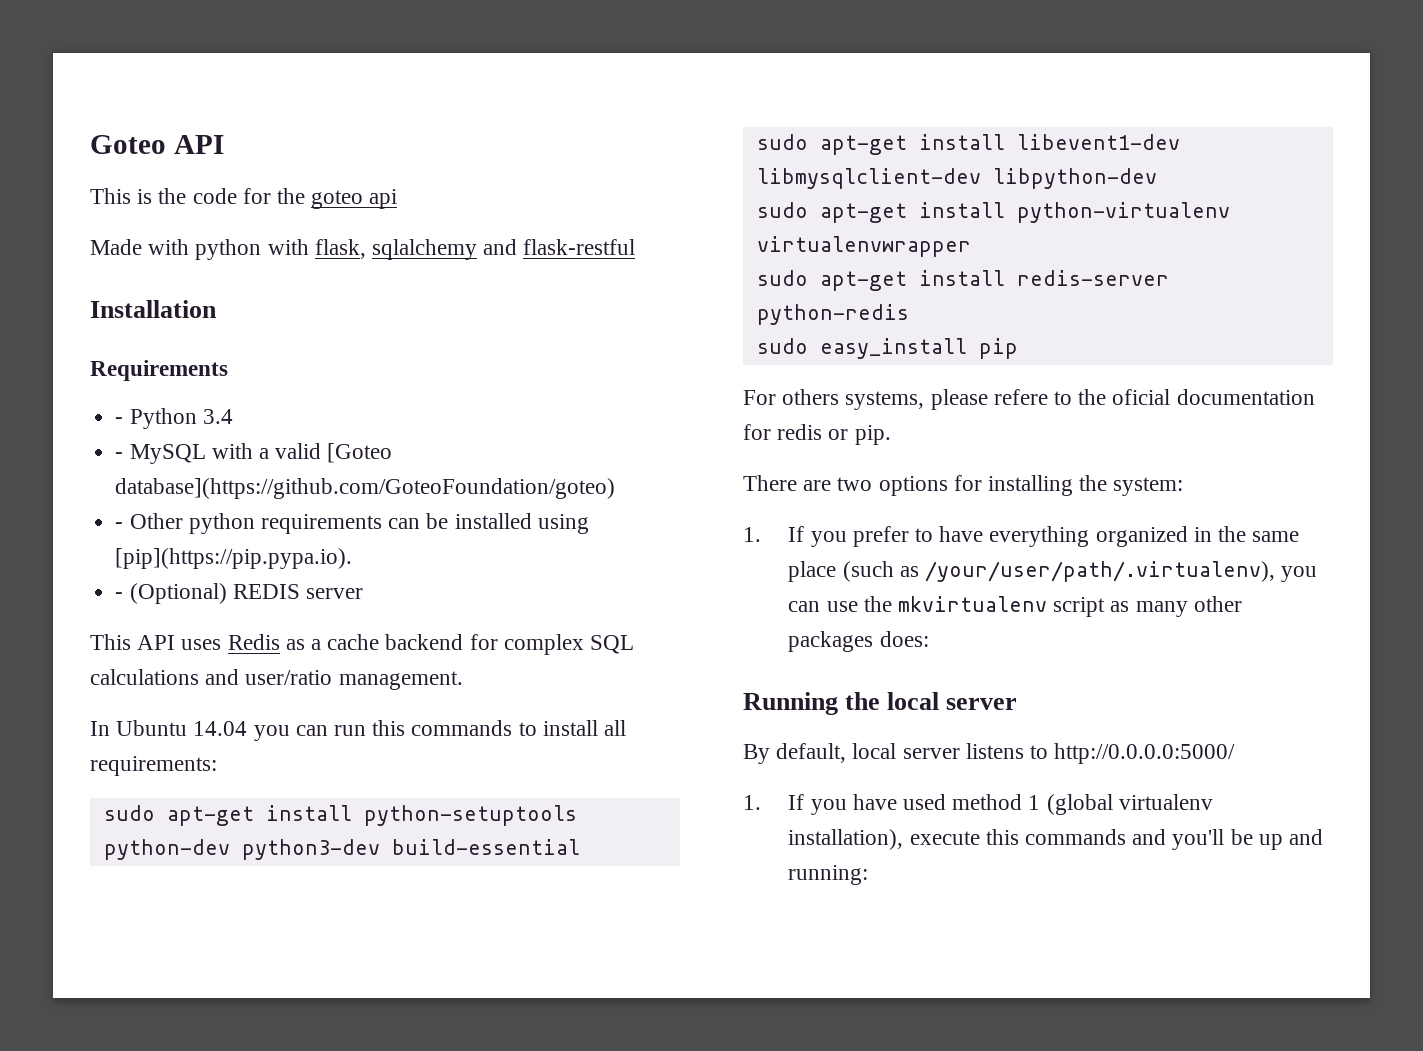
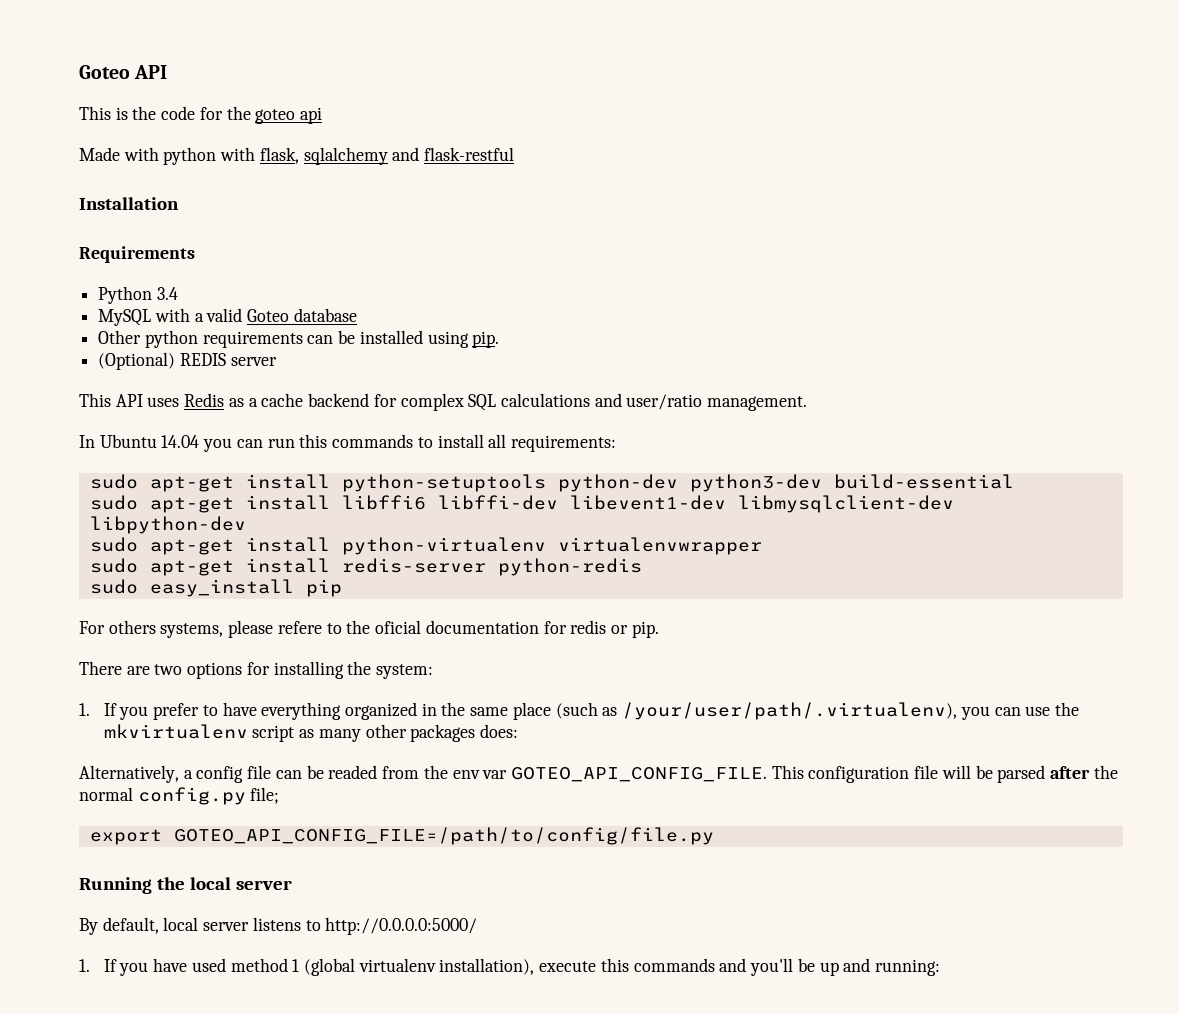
- - Python 3.4
+ Python 3.4
- - MySQL with a valid [Goteo database](https://github.com/GoteoFoundation/goteo)
- - Other python requirements can be installed using [pip](https://pip.pypa.io).
- - (Optional) REDIS server
+ MySQL with a valid Goteo database
+ Other python requirements can be installed using pip.
+ (Optional) REDIS server
- sudo apt-get install libevent1-dev libmysqlclient-dev libpython-dev
+ sudo apt-get install libffi6 libffi-dev libevent1-dev libmysqlclient-dev libpython-dev
+ Alternatively, a config file can be readed from the env var GOTEO_API_CONFIG_FILE. This configuration file will be parsed after the normal config.py file;
+ export GOTEO_API_CONFIG_FILE=/path/to/config/file.py

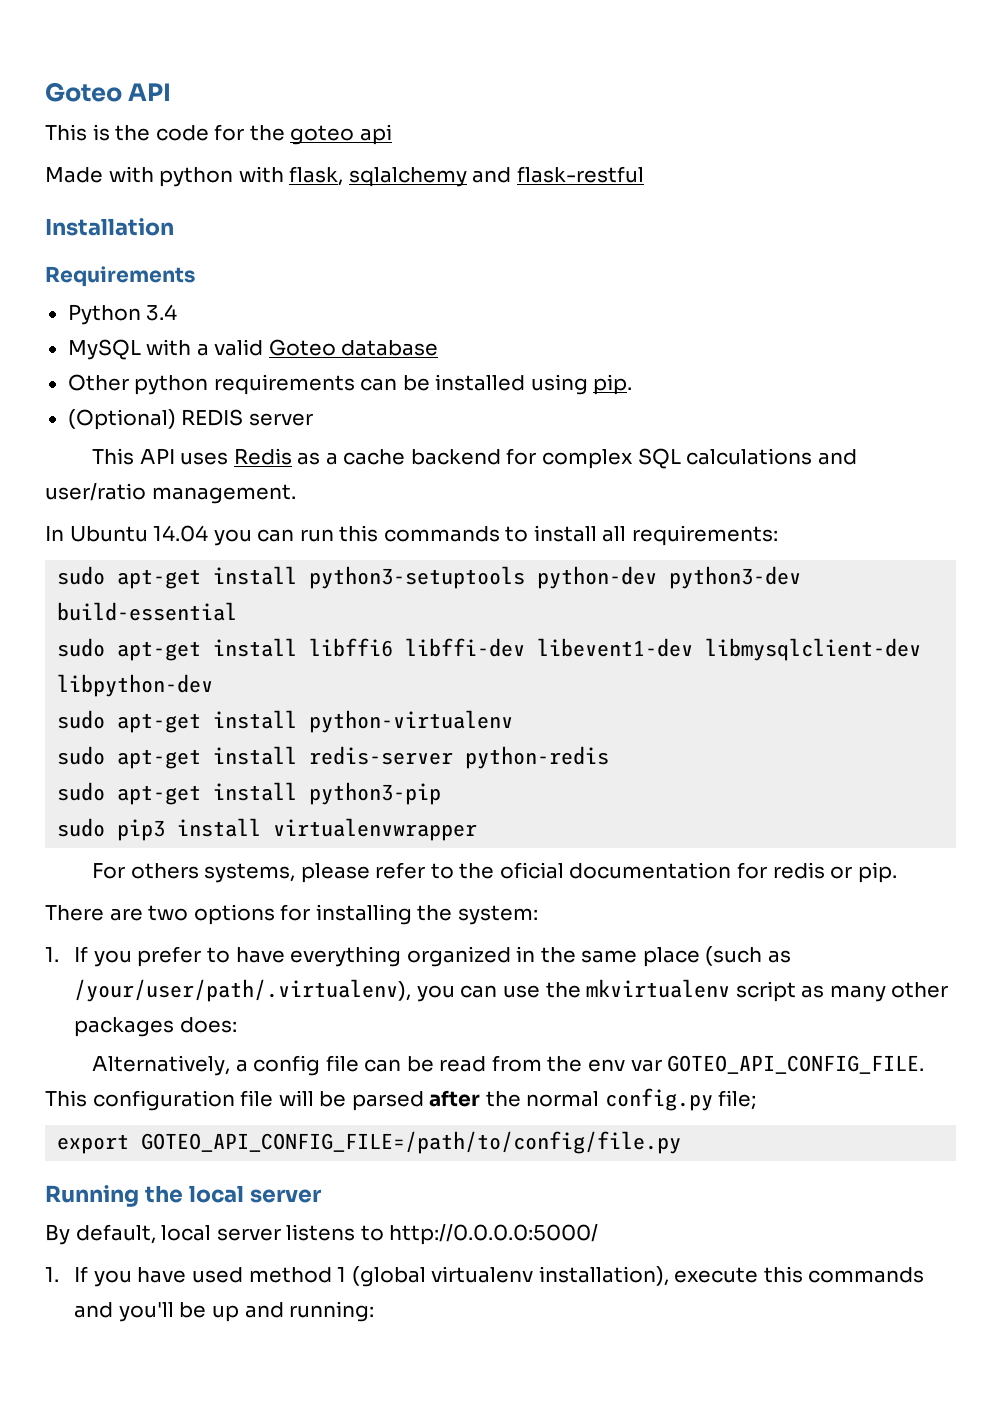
- sudo apt-get install python-setuptools python-dev python3-dev build-essential
+ sudo apt-get install python3-setuptools python-dev python3-dev build-essential
- sudo apt-get install python-virtualenv virtualenvwrapper
+ sudo apt-get install python-virtualenv
- sudo easy_install pip
+ sudo apt-get install python3-pip
+ sudo pip3 install virtualenvwrapper
- For others systems, please refere to the oficial documentation for redis or pip.
+ For others systems, please refer to the oficial documentation for redis or pip.
- Alternatively, a config file can be readed from the env var GOTEO_API_CONFIG_FILE.
+ Alternatively, a config file can be read from the env var GOTEO_API_CONFIG_FILE.

